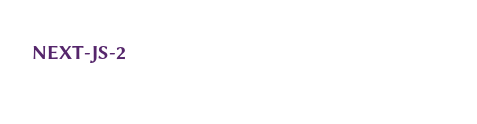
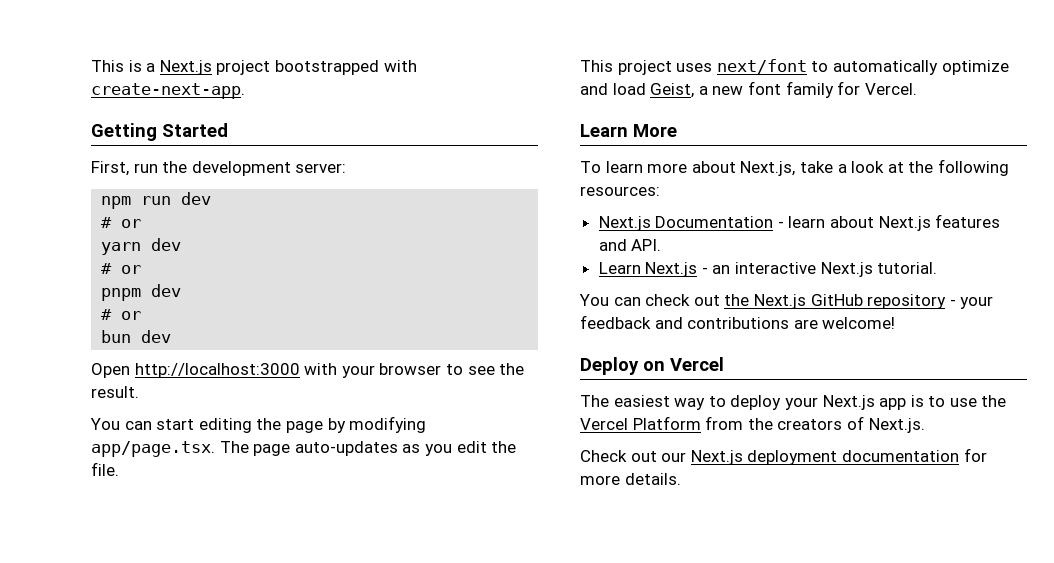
- NEXT-JS-2
+ This is a Next.js project bootstrapped with create-next-app.
+ Getting Started
+ First, run the development server:
+ npm run dev
+ # or
+ yarn dev
+ # or
+ pnpm dev
+ # or
+ bun dev
+ Open http://localhost:3000 with your browser to see the result.
+ You can start editing the page by modifying app/page.tsx. The page auto-updates as you edit the file.
+ This project uses next/font to automatically optimize and load Geist, a new font family for Vercel.
+ Learn More
+ To learn more about Next.js, take a look at the following resources:
+ Next.js Documentation - learn about Next.js features and API.
+ Learn Next.js - an interactive Next.js tutorial.
+ You can check out the Next.js GitHub repository - your feedback and contributions are welcome!
+ Deploy on Vercel
+ The easiest way to deploy your Next.js app is to use the Vercel Platform from the creators of Next.js.
+ Check out our Next.js deployment documentation for more details.

